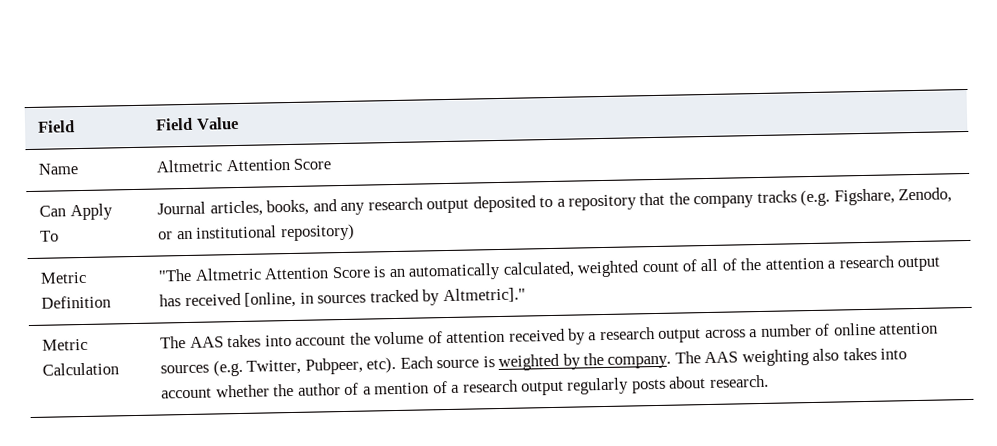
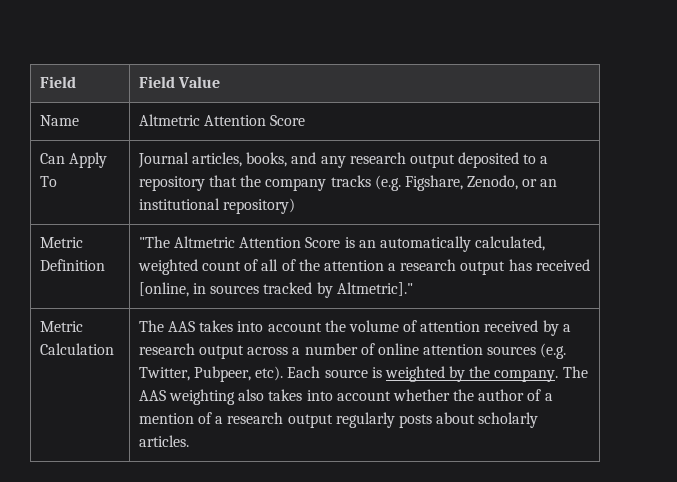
- The AAS weighting also takes into account whether the author of a mention of a research output regularly posts about research.
+ The AAS weighting also takes into account whether the author of a mention of a research output regularly posts about scholarly articles.

